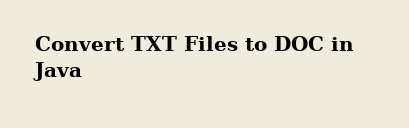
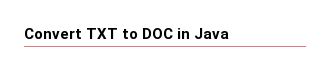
- Convert TXT Files to DOC in Java
+ Convert TXT to DOC in Java

